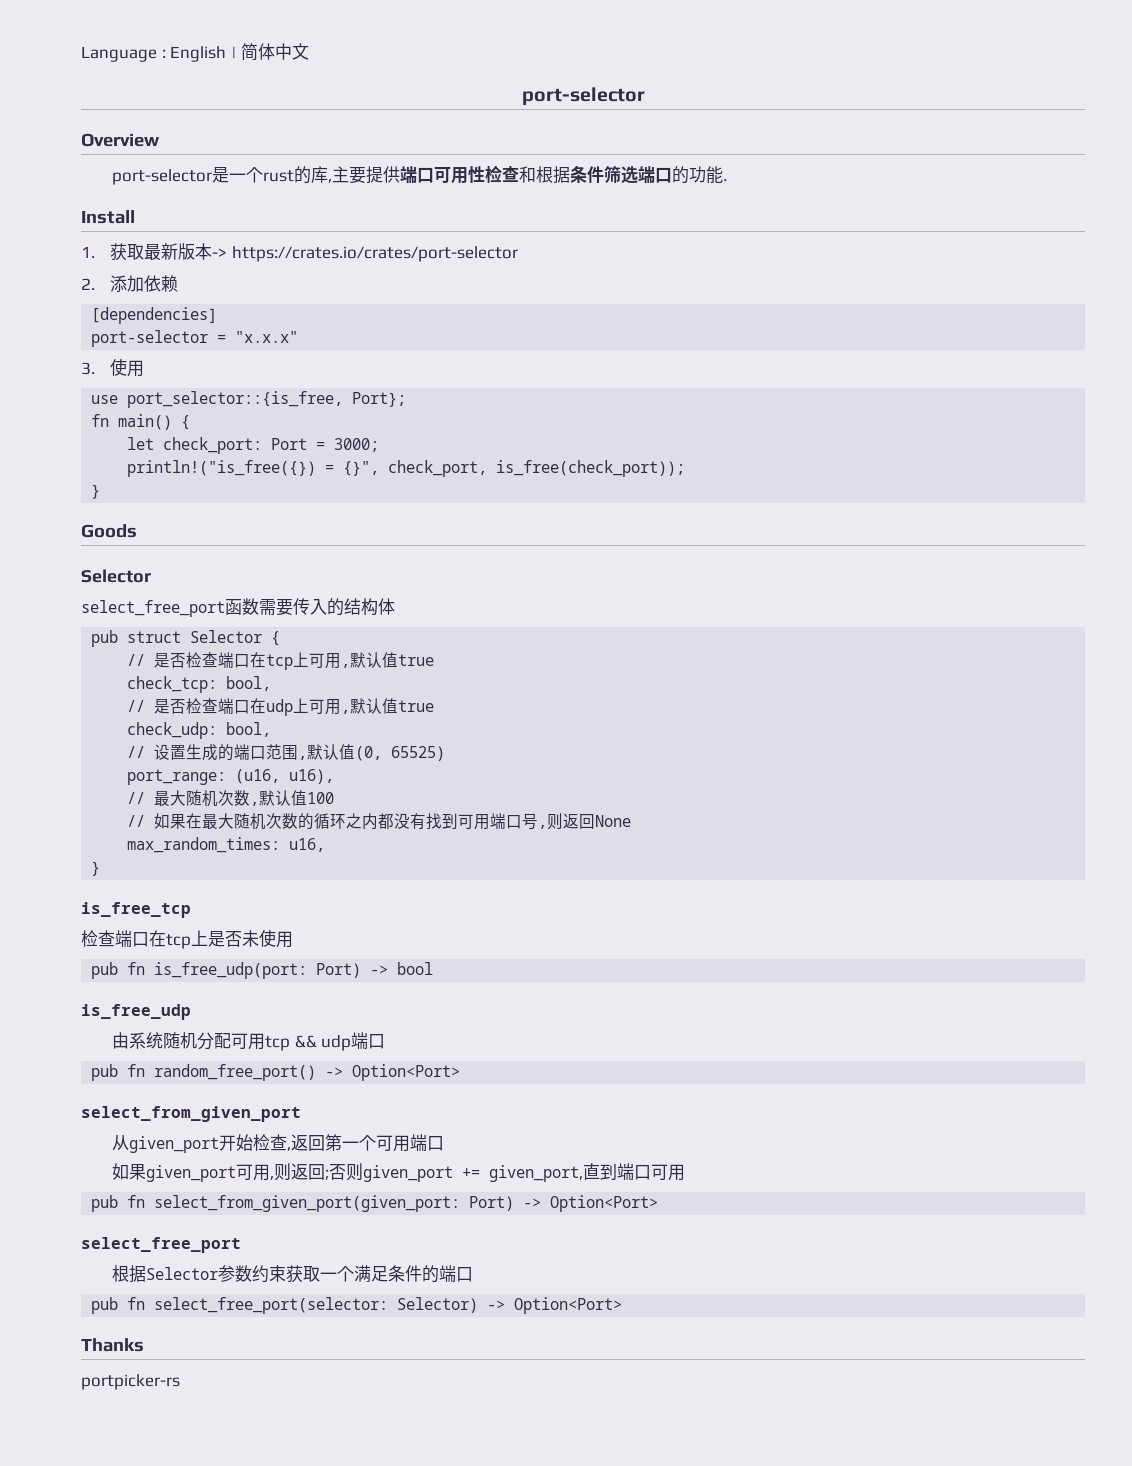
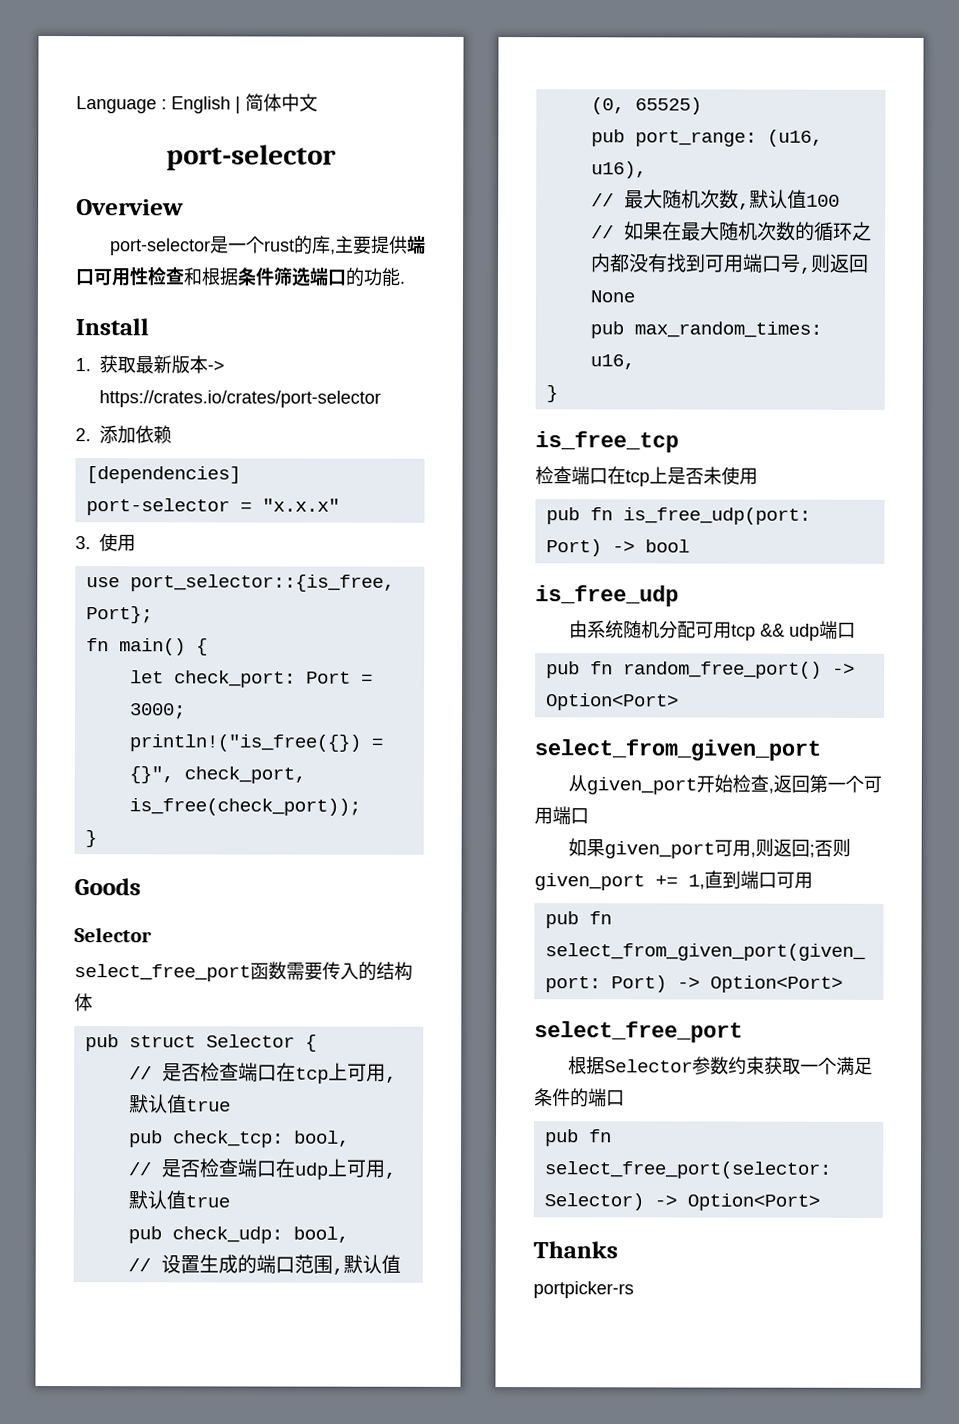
- check_tcp: bool,
+ pub check_tcp: bool,
- check_udp: bool,
+ pub check_udp: bool,
- port_range: (u16, u16),
+ pub port_range: (u16, u16),
- max_random_times: u16,
+ pub max_random_times: u16,
- 如果given_port可用,则返回;否则given_port += given_port,直到端口可用
+ 如果given_port可用,则返回;否则given_port += 1,直到端口可用

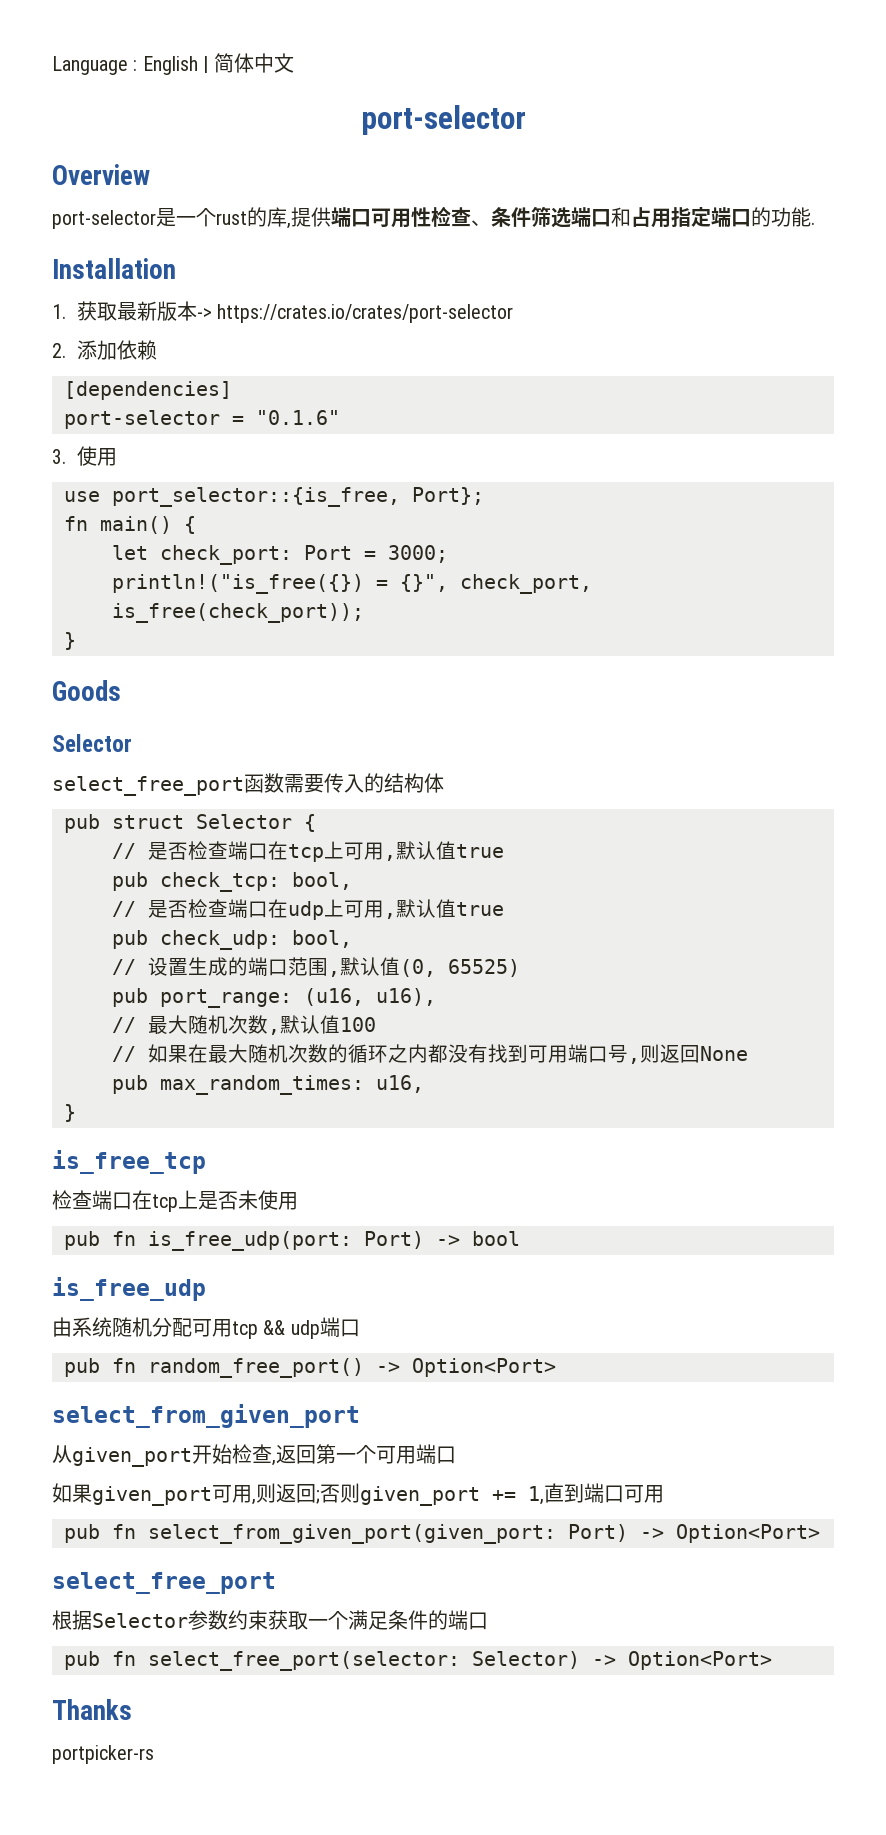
- port-selector是一个rust的库,主要提供端口可用性检查和根据条件筛选端口的功能.
+ port-selector是一个rust的库,提供端口可用性检查、条件筛选端口和占用指定端口的功能.
- Install
+ Installation
- port-selector = "x.x.x"
+ port-selector = "0.1.6"

